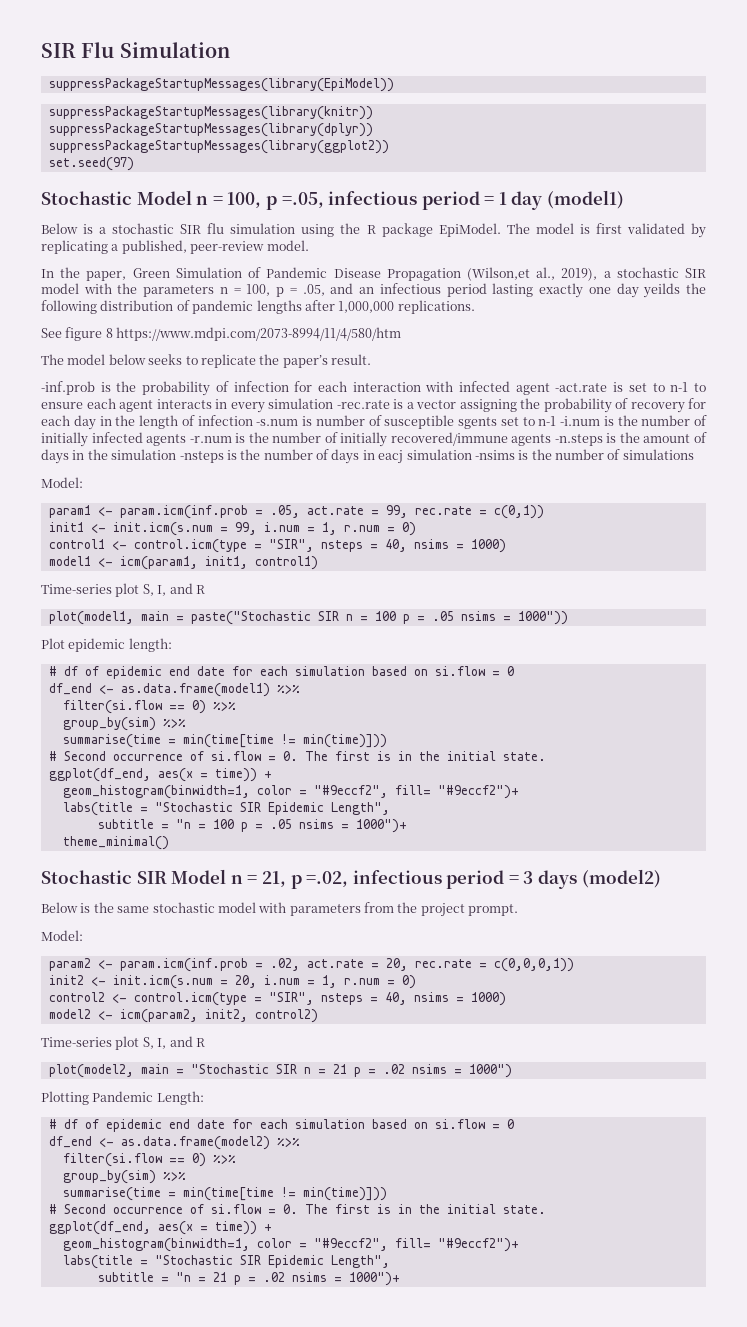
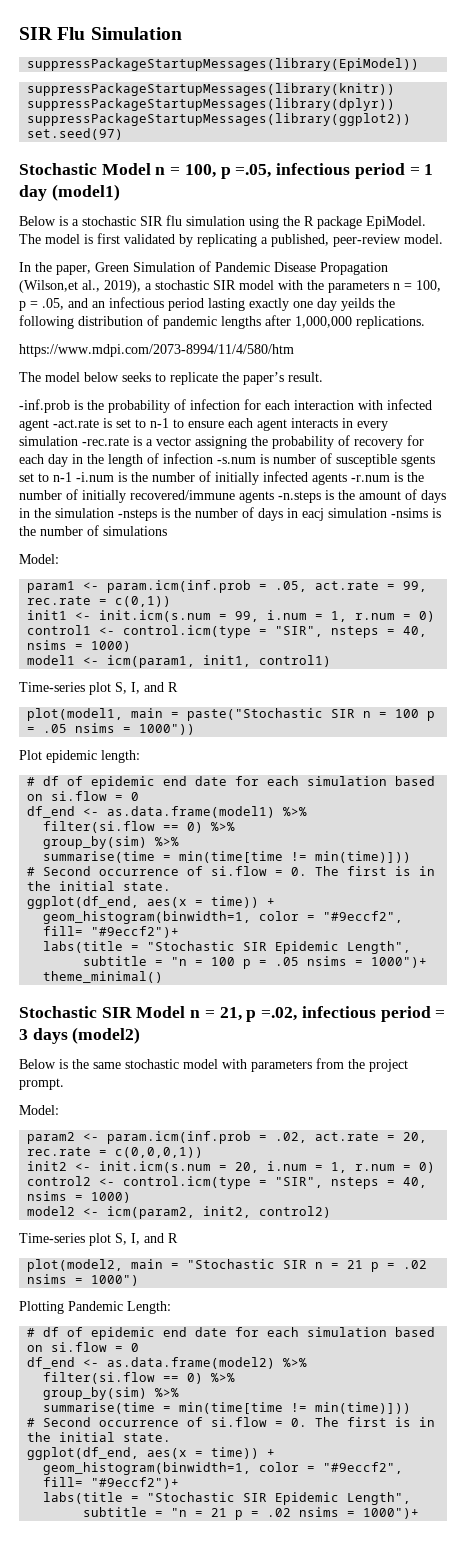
- See figure 8 https://www.mdpi.com/2073-8994/11/4/580/htm
+ https://www.mdpi.com/2073-8994/11/4/580/htm

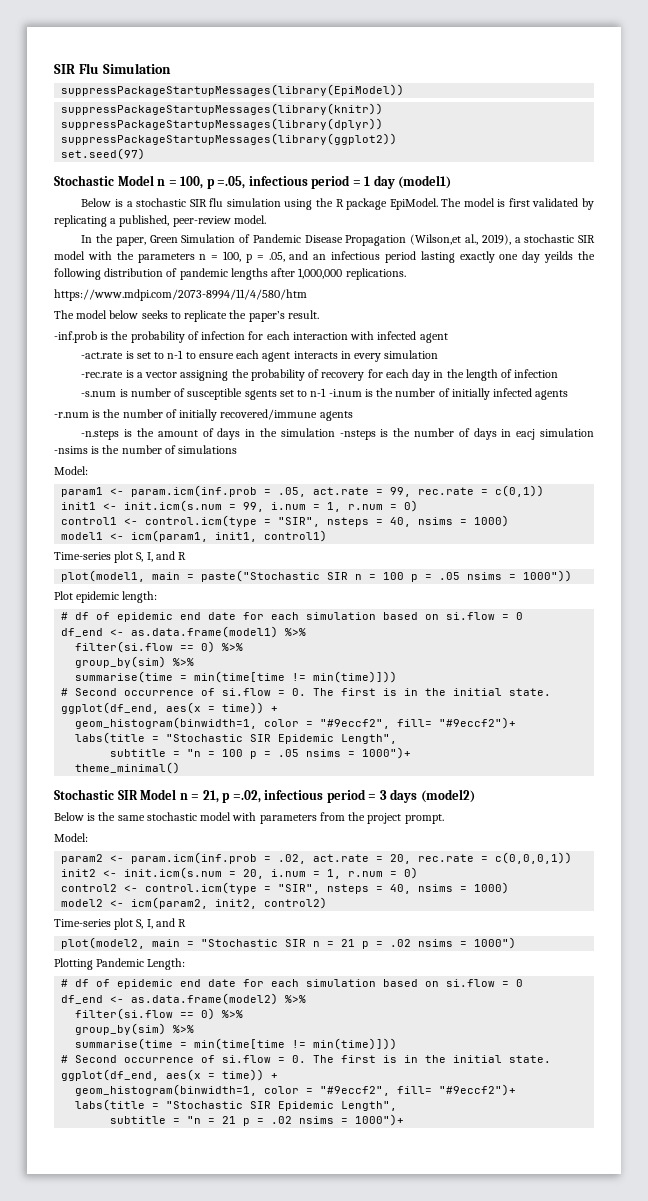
- -inf.prob is the probability of infection for each interaction with infected agent -act.rate is set to n-1 to ensure each agent interacts in every simulation -rec.rate is a vector assigning the probability of recovery for each day in the length of infection -s.num is number of susceptible sgents set to n-1 -i.num is the number of initially infected agents -r.num is the number of initially recovered/immune agents -n.steps is the amount of days in the simulation -nsteps is the number of days in eacj simulation -nsims is the number of simulations
+ -inf.prob is the probability of infection for each interaction with infected agent
+ -act.rate is set to n-1 to ensure each agent interacts in every simulation
+ -rec.rate is a vector assigning the probability of recovery for each day in the length of infection
+ -s.num is number of susceptible sgents set to n-1 -i.num is the number of initially infected agents
+ -r.num is the number of initially recovered/immune agents
+ -n.steps is the amount of days in the simulation -nsteps is the number of days in eacj simulation -nsims is the number of simulations

